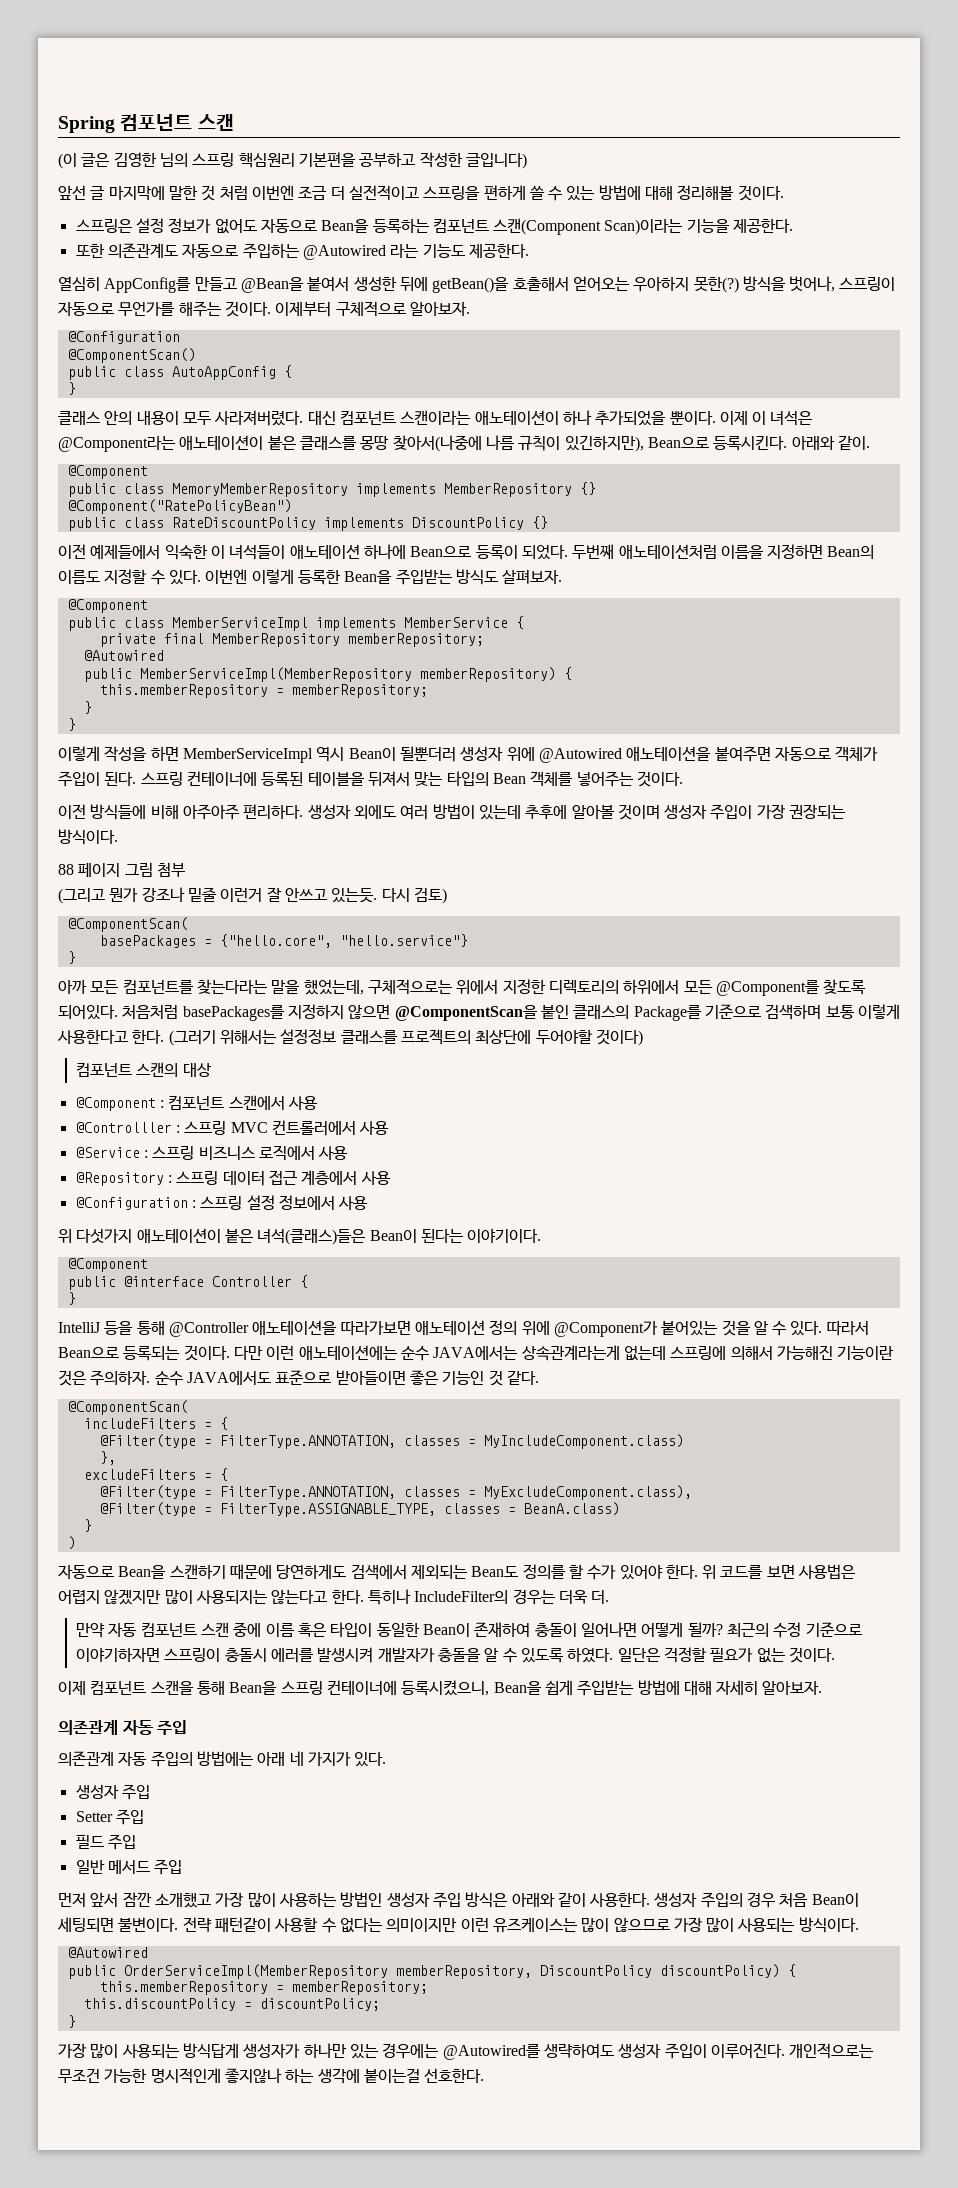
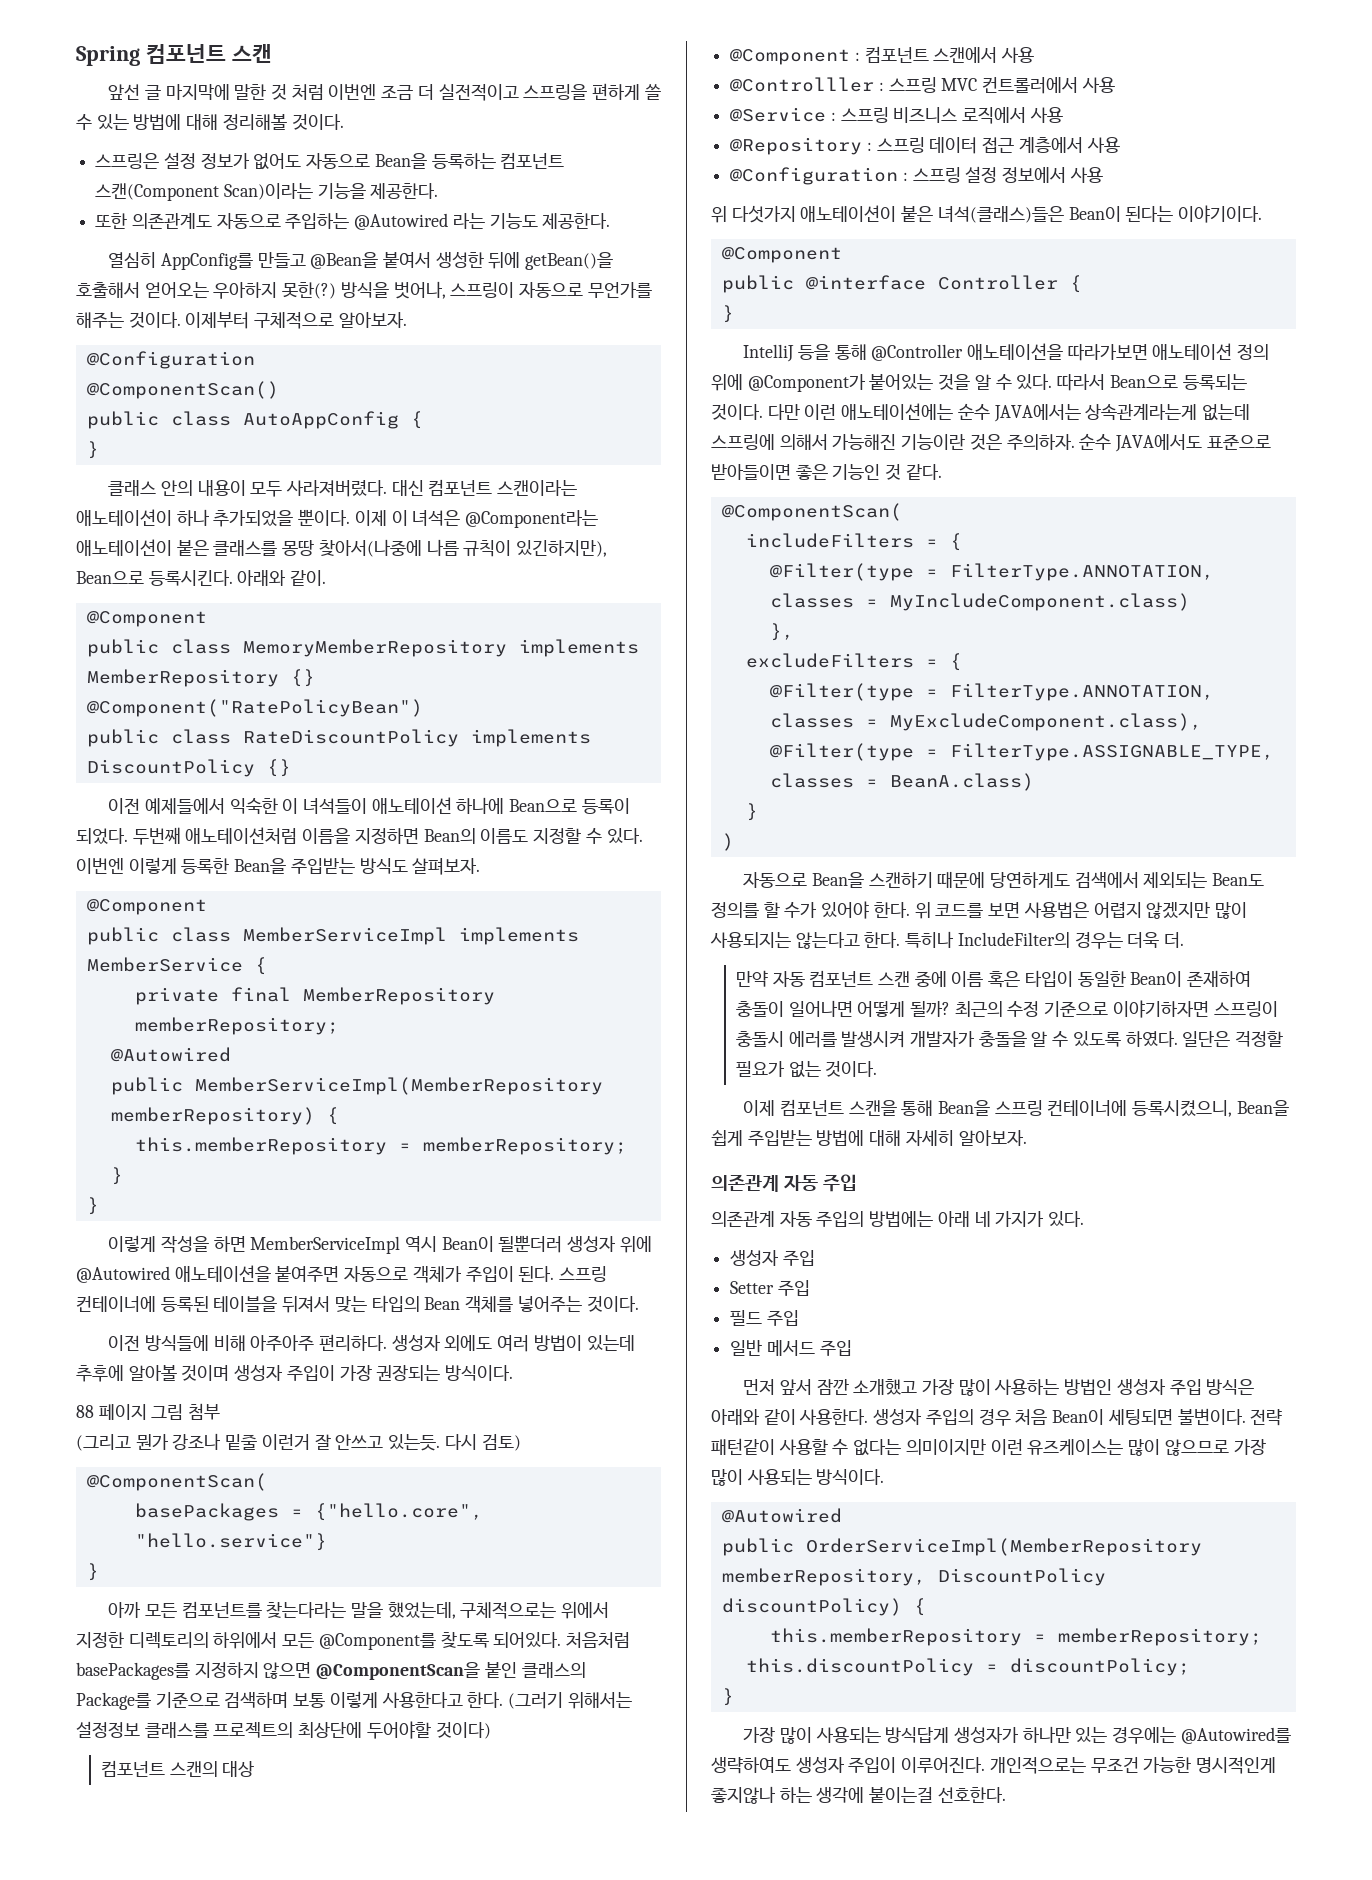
- (이 글은 김영한 님의 스프링 핵심원리 기본편을 공부하고 작성한 글입니다)

